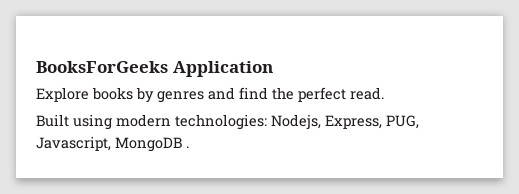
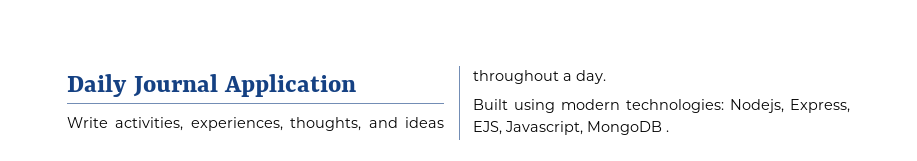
- BooksForGeeks Application
+ Daily Journal Application
- Explore books by genres and find the perfect read.
+ Write activities, experiences, thoughts, and ideas throughout a day.
- Built using modern technologies: Nodejs, Express, PUG, Javascript, MongoDB .
+ Built using modern technologies: Nodejs, Express, EJS, Javascript, MongoDB .

